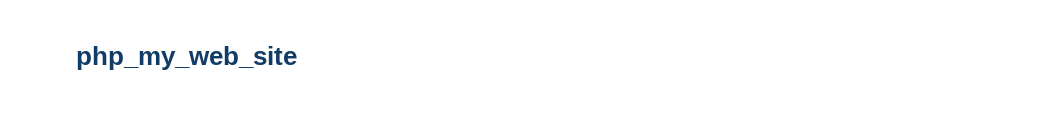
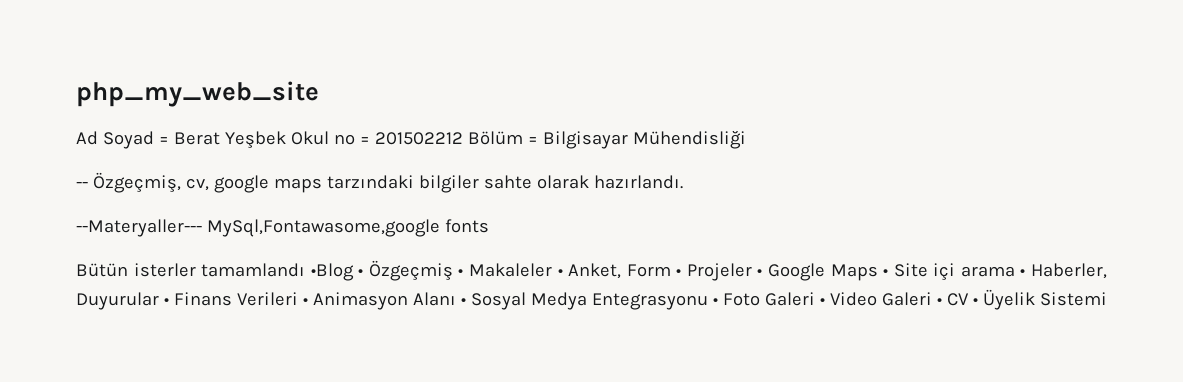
+ Ad Soyad = Berat Yeşbek Okul no = 201502212 Bölüm = Bilgisayar Mühendisliği
+ -- Özgeçmiş, cv, google maps tarzındaki bilgiler sahte olarak hazırlandı.
+ --Materyaller--- MySql,Fontawasome,google fonts
+ Bütün isterler tamamlandı •Blog • Özgeçmiş • Makaleler • Anket, Form • Projeler • Google Maps • Site içi arama • Haberler, Duyurular • Finans Verileri • Animasyon Alanı • Sosyal Medya Entegrasyonu • Foto Galeri • Video Galeri • CV • Üyelik Sistemi

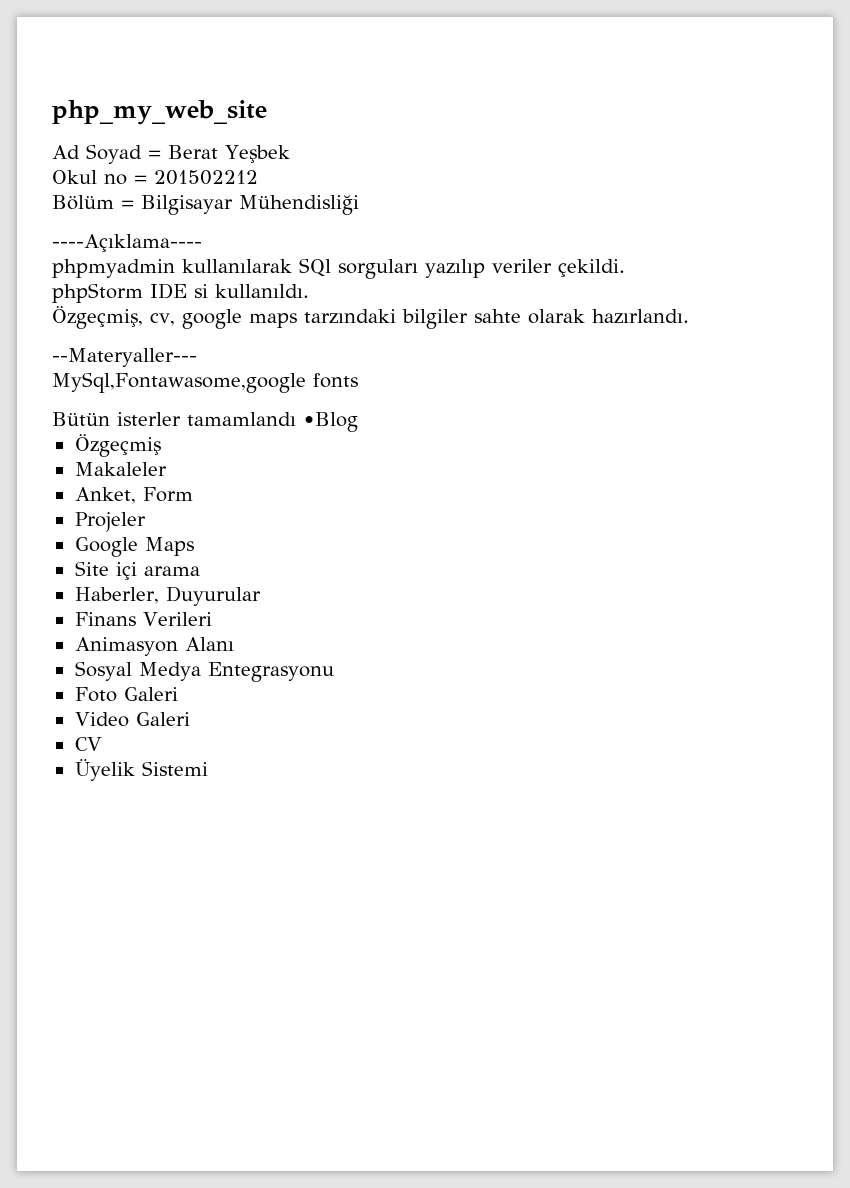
- Ad Soyad = Berat Yeşbek Okul no = 201502212 Bölüm = Bilgisayar Mühendisliği
+ Ad Soyad = Berat Yeşbek
+ Okul no = 201502212
+ Bölüm = Bilgisayar Mühendisliği
- -- Özgeçmiş, cv, google maps tarzındaki bilgiler sahte olarak hazırlandı.
+ ----Açıklama----
+ phpmyadmin kullanılarak SQl sorguları yazılıp veriler çekildi.
+ phpStorm IDE si kullanıldı.
+ Özgeçmiş, cv, google maps tarzındaki bilgiler sahte olarak hazırlandı.
- --Materyaller--- MySql,Fontawasome,google fonts
+ --Materyaller---
+ MySql,Fontawasome,google fonts
- Bütün isterler tamamlandı •Blog • Özgeçmiş • Makaleler • Anket, Form • Projeler • Google Maps • Site içi arama • Haberler, Duyurular • Finans Verileri • Animasyon Alanı • Sosyal Medya Entegrasyonu • Foto Galeri • Video Galeri • CV • Üyelik Sistemi
+ Bütün isterler tamamlandı •Blog
+ Özgeçmiş
+ Makaleler
+ Anket, Form
+ Projeler
+ Google Maps
+ Site içi arama
+ Haberler, Duyurular
+ Finans Verileri
+ Animasyon Alanı
+ Sosyal Medya Entegrasyonu
+ Foto Galeri
+ Video Galeri
+ CV
+ Üyelik Sistemi

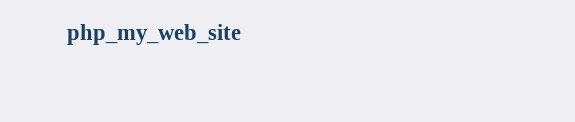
- Ad Soyad = Berat Yeşbek
- Okul no = 201502212
- Bölüm = Bilgisayar Mühendisliği
- ----Açıklama----
- phpmyadmin kullanılarak SQl sorguları yazılıp veriler çekildi.
- phpStorm IDE si kullanıldı.
- Özgeçmiş, cv, google maps tarzındaki bilgiler sahte olarak hazırlandı.
- --Materyaller---
- MySql,Fontawasome,google fonts
- Bütün isterler tamamlandı •Blog
- Özgeçmiş
- Makaleler
- Anket, Form
- Projeler
- Google Maps
- Site içi arama
- Haberler, Duyurular
- Finans Verileri
- Animasyon Alanı
- Sosyal Medya Entegrasyonu
- Foto Galeri
- Video Galeri
- CV
- Üyelik Sistemi

